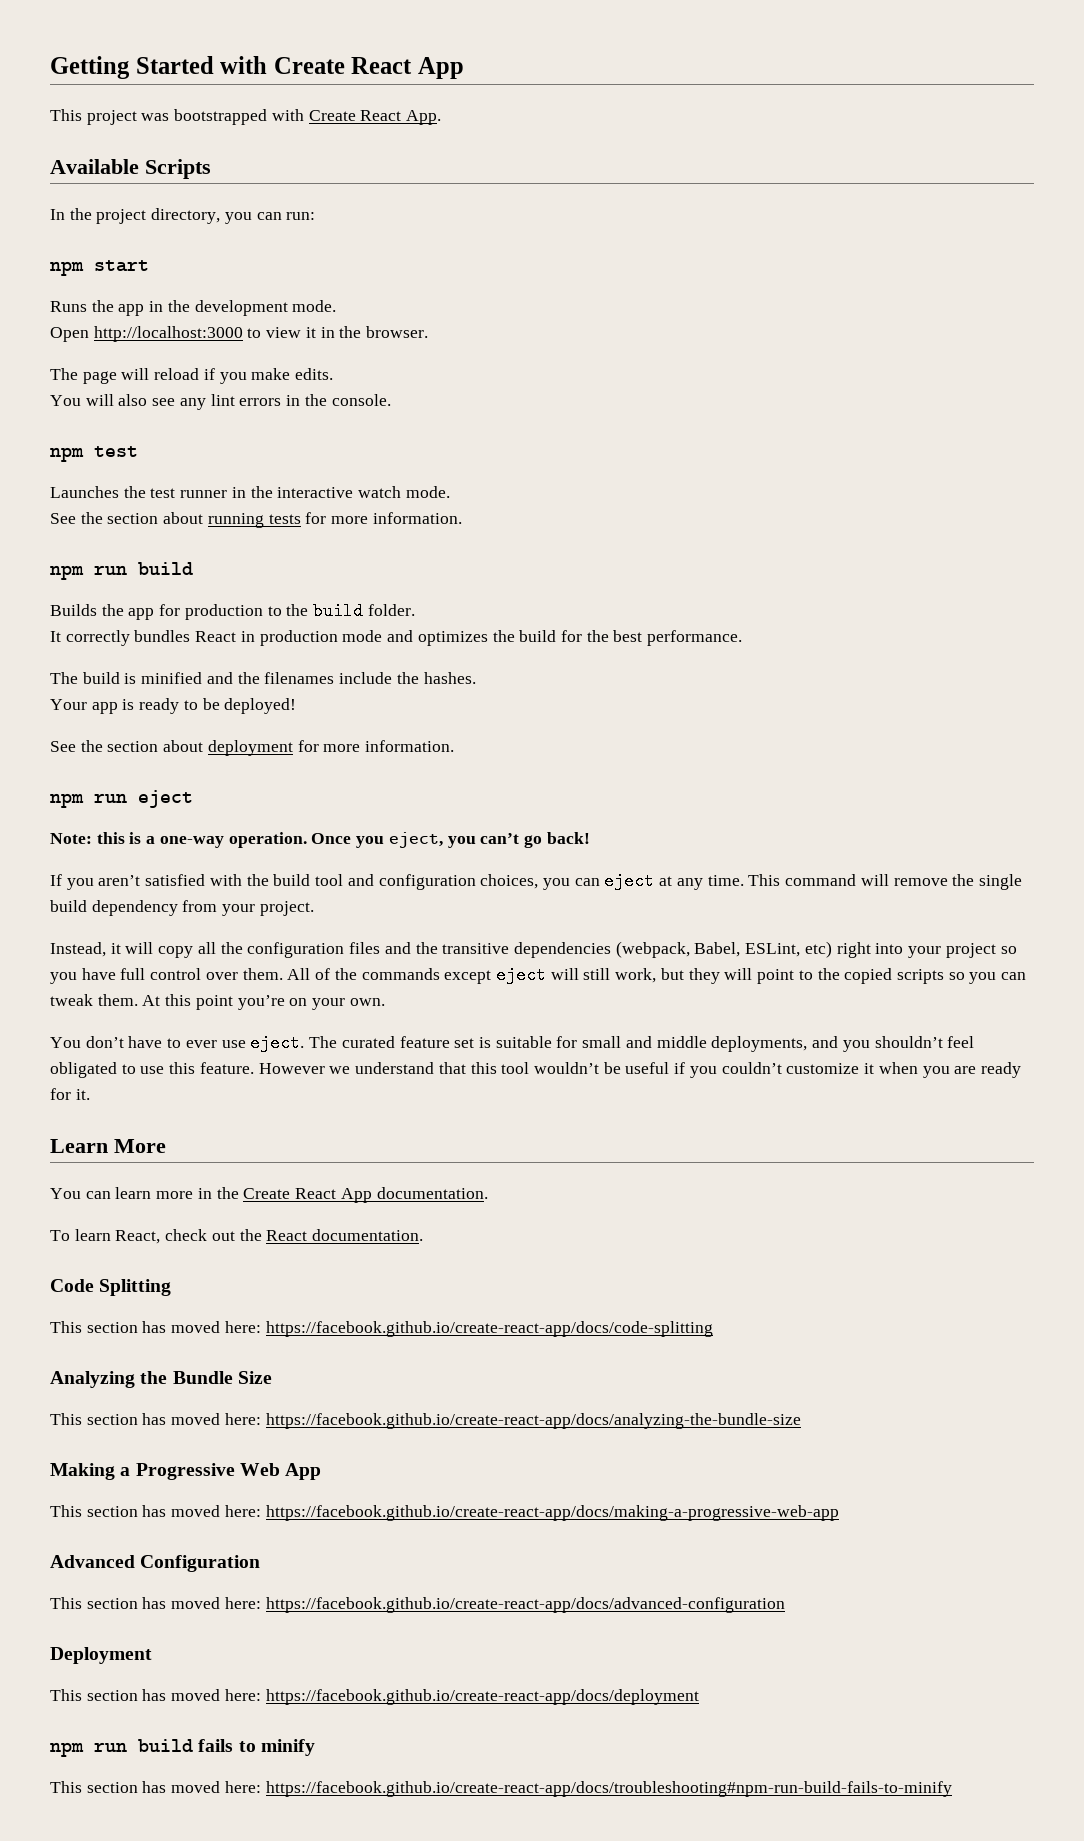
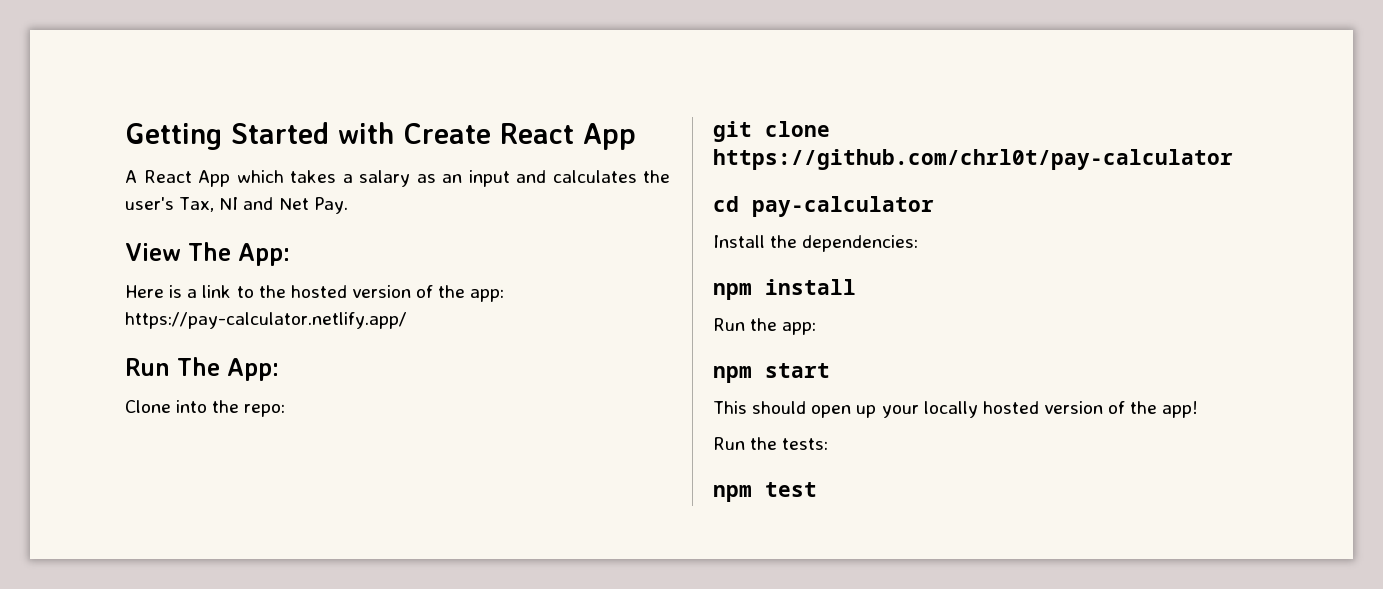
- This project was bootstrapped with Create React App.
- Available Scripts
- In the project directory, you can run:
+ A React App which takes a salary as an input and calculates the user's Tax, NI and Net Pay.
+ View The App:
+ Here is a link to the hosted version of the app: https://pay-calculator.netlify.app/
+ Run The App:
+ Clone into the repo:
+ git clone https://github.com/chrl0t/pay-calculator
+ cd pay-calculator
+ Install the dependencies:
+ npm install
+ Run the app:
  npm start
- Runs the app in the development mode.
- Open http://localhost:3000 to view it in the browser.
- The page will reload if you make edits.
- You will also see any lint errors in the console.
+ This should open up your locally hosted version of the app!
+ Run the tests:
  npm test
- Launches the test runner in the interactive watch mode.
- See the section about running tests for more information.
- npm run build
- Builds the app for production to the build folder.
- It correctly bundles React in production mode and optimizes the build for the best performance.
- The build is minified and the filenames include the hashes.
- Your app is ready to be deployed!
- See the section about deployment for more information.
- npm run eject
- Note: this is a one-way operation. Once you eject, you can’t go back!
- If you aren’t satisfied with the build tool and configuration choices, you can eject at any time. This command will remove the single build dependency from your project.
- Instead, it will copy all the configuration files and the transitive dependencies (webpack, Babel, ESLint, etc) right into your project so you have full control over them. All of the commands except eject will still work, but they will point to the copied scripts so you can tweak them. At this point you’re on your own.
- You don’t have to ever use eject. The curated feature set is suitable for small and middle deployments, and you shouldn’t feel obligated to use this feature. However we understand that this tool wouldn’t be useful if you couldn’t customize it when you are ready for it.
- Learn More
- You can learn more in the Create React App documentation.
- To learn React, check out the React documentation.
- Code Splitting
- This section has moved here: https://facebook.github.io/create-react-app/docs/code-splitting
- Analyzing the Bundle Size
- This section has moved here: https://facebook.github.io/create-react-app/docs/analyzing-the-bundle-size
- Making a Progressive Web App
- This section has moved here: https://facebook.github.io/create-react-app/docs/making-a-progressive-web-app
- Advanced Configuration
- This section has moved here: https://facebook.github.io/create-react-app/docs/advanced-configuration
- Deployment
- This section has moved here: https://facebook.github.io/create-react-app/docs/deployment
- npm run build fails to minify
- This section has moved here: https://facebook.github.io/create-react-app/docs/troubleshooting#npm-run-build-fails-to-minify

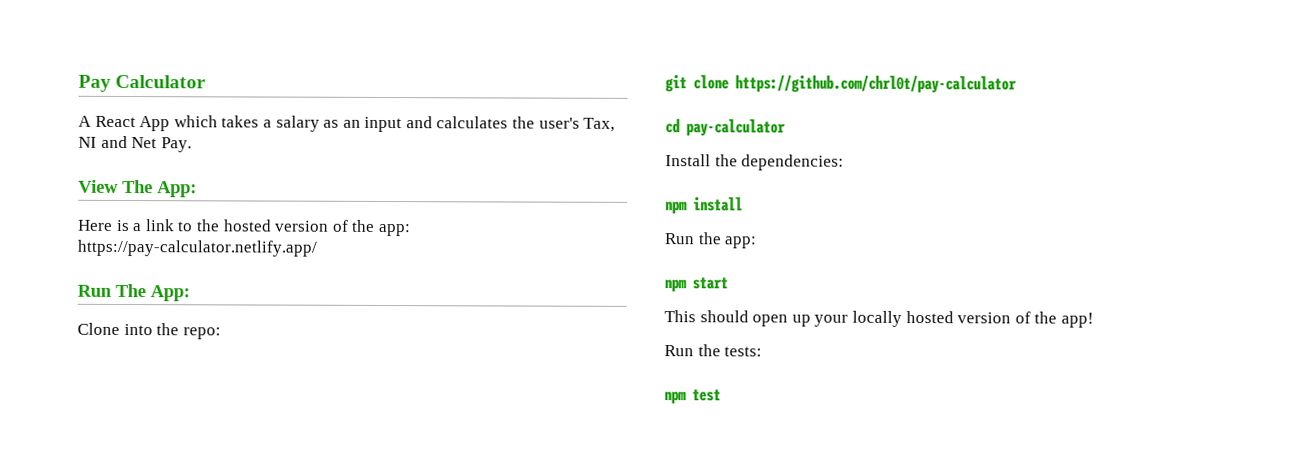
- Getting Started with Create React App
+ Pay Calculator

